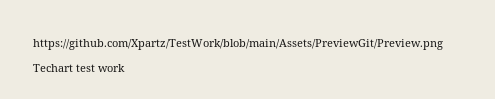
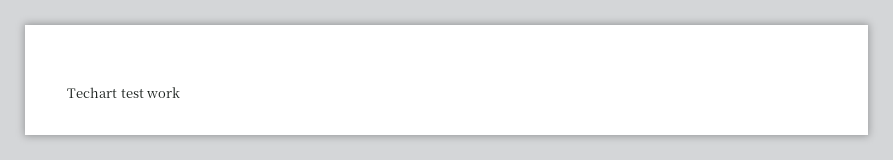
- https://github.com/Xpartz/TestWork/blob/main/Assets/PreviewGit/Preview.png

